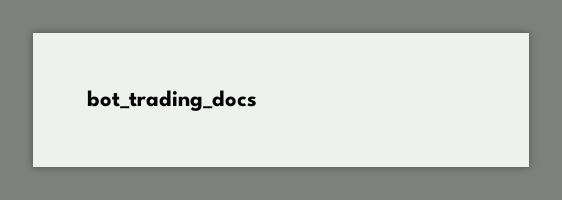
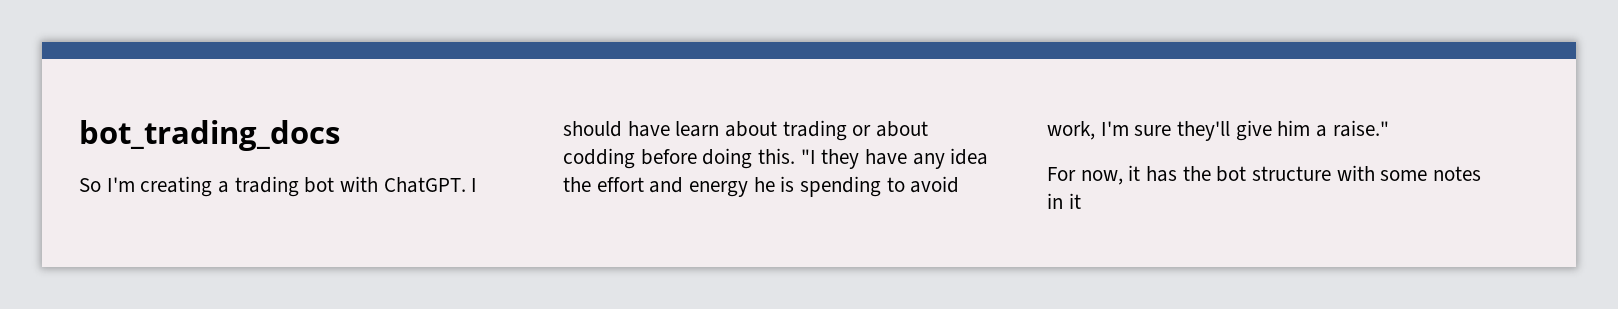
+ So I'm creating a trading bot with ChatGPT. I should have learn about trading or about codding before doing this. "I they have any idea the effort and energy he is spending to avoid work, I'm sure they'll give him a raise."
+ For now, it has the bot structure with some notes in it

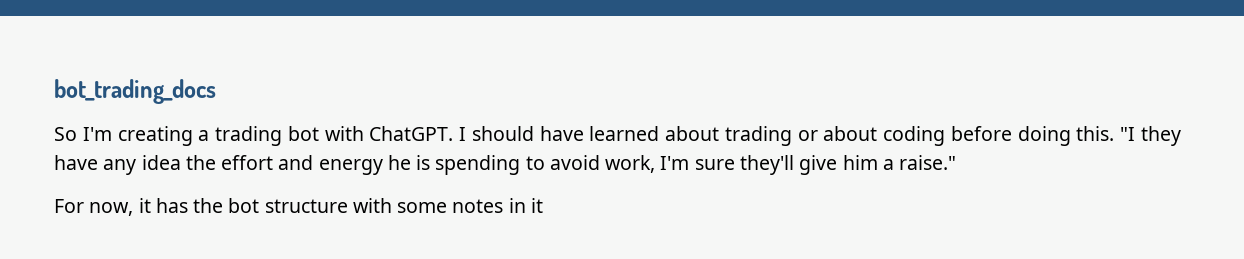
- I should have learn about trading or about codding before doing this.
+ I should have learned about trading or about coding before doing this.

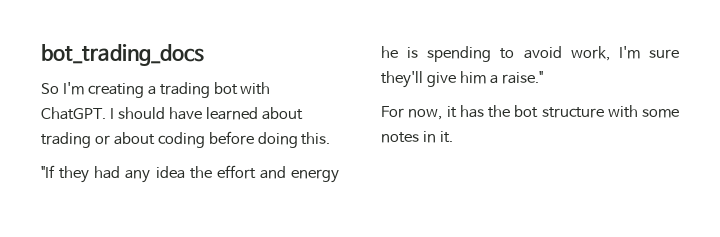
- I should have learned about trading or about coding before doing this. "I they have any idea the effort and energy he is spending to avoid work, I'm sure they'll give him a raise."
+ I should have learned about trading or about coding before doing this.
+ "If they had any idea the effort and energy he is spending to avoid work, I'm sure they'll give him a raise."
- For now, it has the bot structure with some notes in it
+ For now, it has the bot structure with some notes in it.

